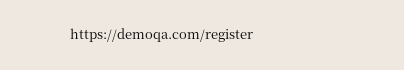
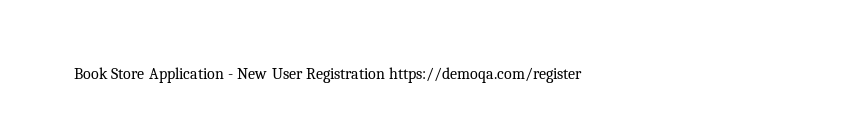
- https://demoqa.com/register
+ Book Store Application - New User Registration https://demoqa.com/register

